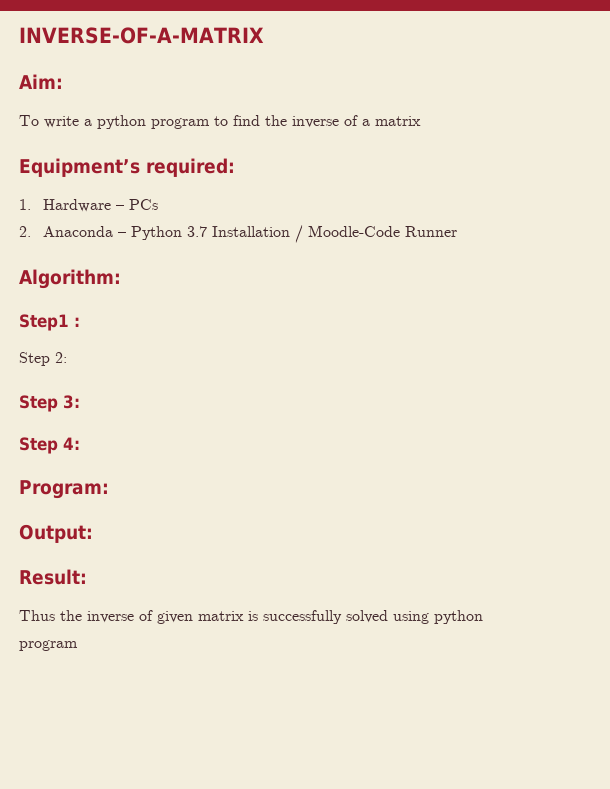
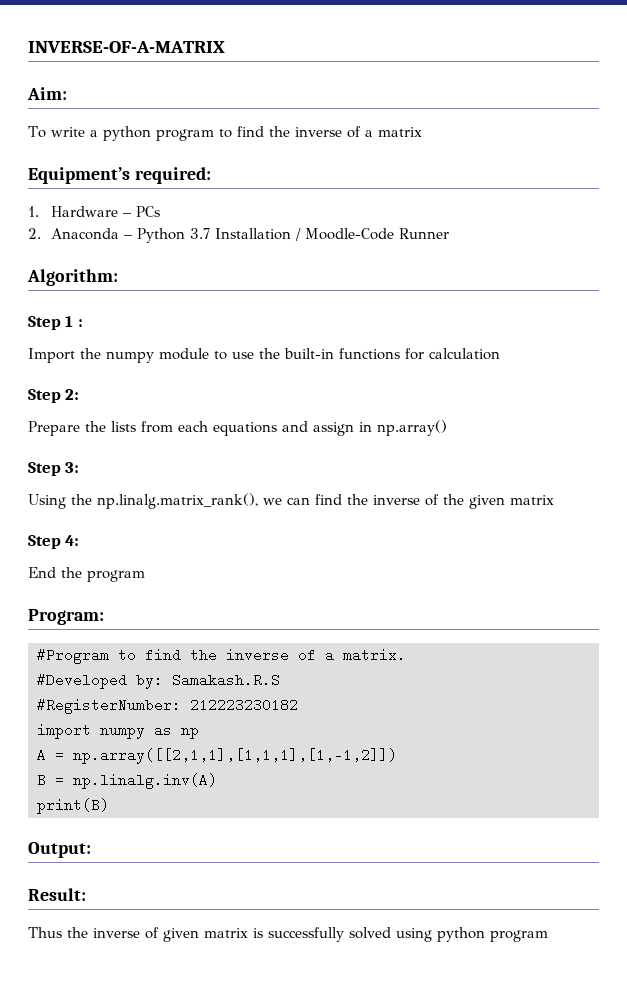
- Step1 :
+ Step 1 :
+ Import the numpy module to use the built-in functions for calculation
  Step 2:
+ Prepare the lists from each equations and assign in np.array()
  Step 3:
+ Using the np.linalg.matrix_rank(), we can find the inverse of the given matrix
  Step 4:
+ End the program
  Program:
+ #Program to find the inverse of a matrix.
+ #Developed by: Samakash.R.S
+ #RegisterNumber: 212223230182
+ import numpy as np
+ A = np.array([[2,1,1],[1,1,1],[1,-1,2]])
+ B = np.linalg.inv(A)
+ print(B)

